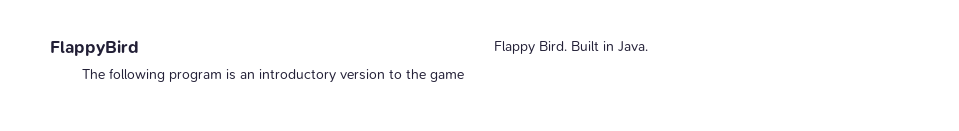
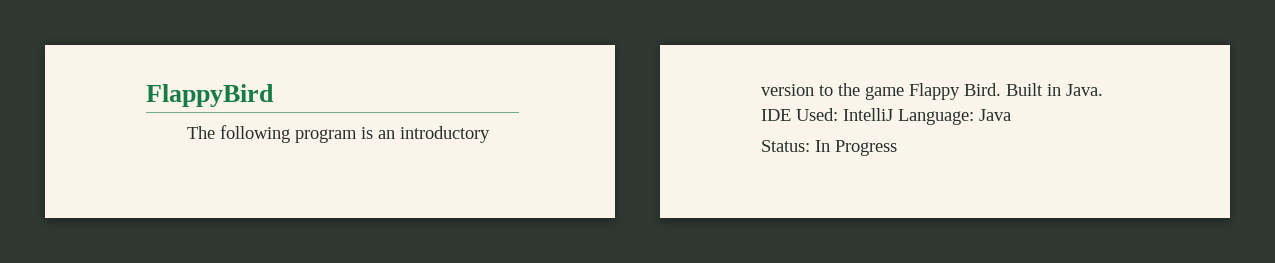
+ IDE Used: IntelliJ Language: Java
+ Status: In Progress

